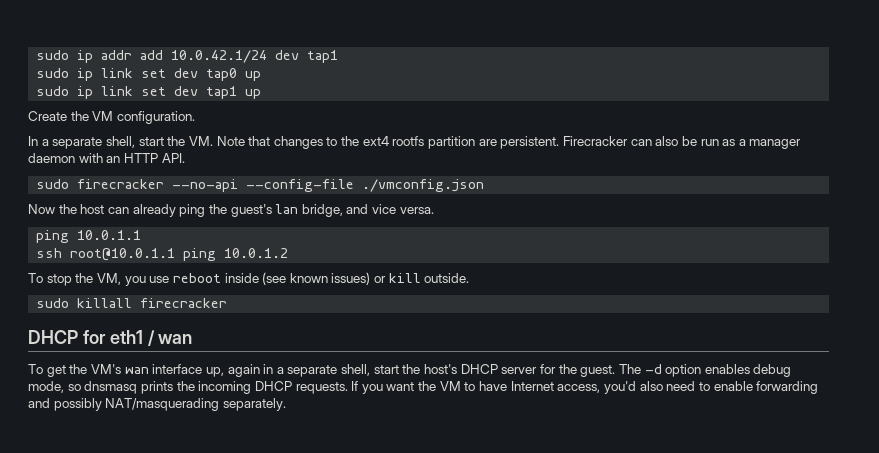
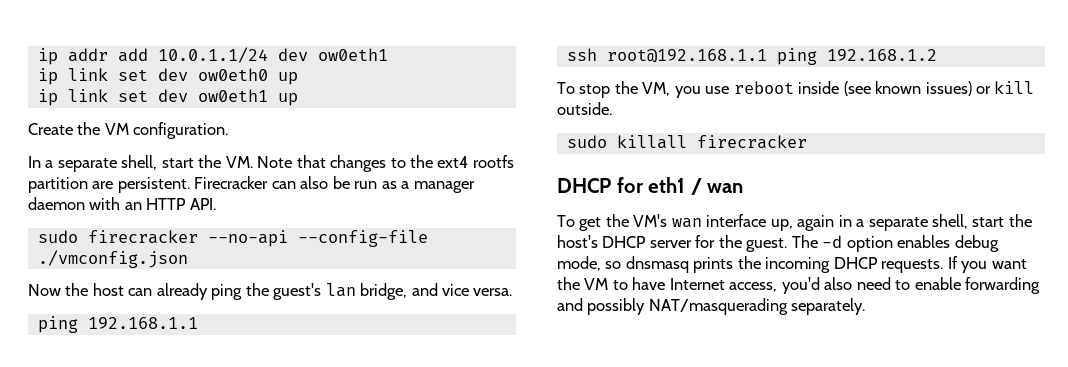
- sudo ip addr add 10.0.42.1/24 dev tap1
- sudo ip link set dev tap0 up
- sudo ip link set dev tap1 up
+ ip addr add 10.0.1.1/24 dev ow0eth1
+ ip link set dev ow0eth0 up
+ ip link set dev ow0eth1 up
- ping 10.0.1.1
+ ping 192.168.1.1
- ssh root@10.0.1.1 ping 10.0.1.2
+ ssh root@192.168.1.1 ping 192.168.1.2

